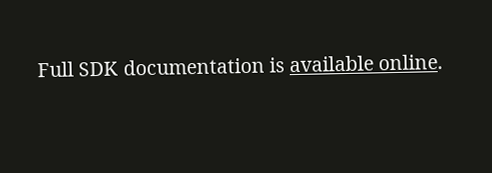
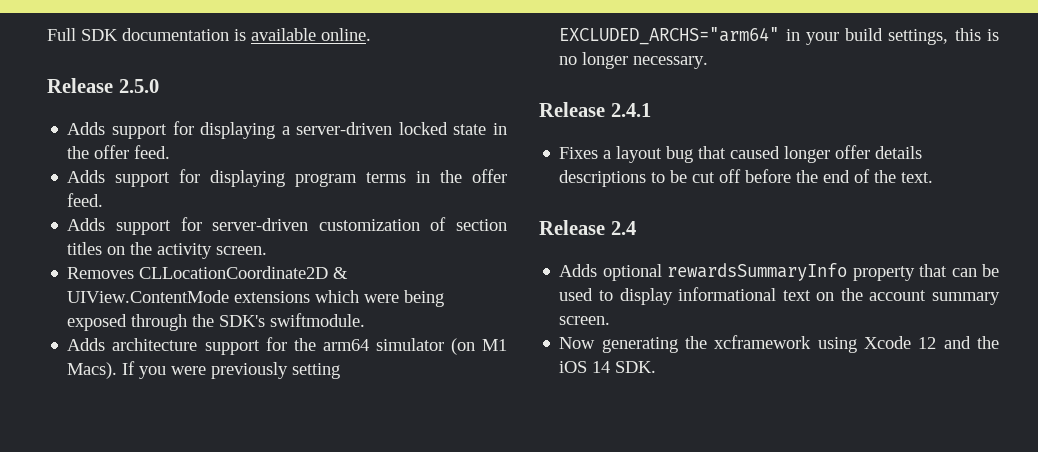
+ Release 2.5.0
+ Adds support for displaying a server-driven locked state in the offer feed.
+ Adds support for displaying program terms in the offer feed.
+ Adds support for server-driven customization of section titles on the activity screen.
+ Removes CLLocationCoordinate2D & UIView.ContentMode extensions which were being exposed through the SDK's swiftmodule.
+ Adds architecture support for the arm64 simulator (on M1 Macs). If you were previously setting EXCLUDED_ARCHS="arm64" in your build settings, this is no longer necessary.
+ Release 2.4.1
+ Fixes a layout bug that caused longer offer details descriptions to be cut off before the end of the text.
+ Release 2.4
+ Adds optional rewardsSummaryInfo property that can be used to display informational text on the account summary screen.
+ Now generating the xcframework using Xcode 12 and the iOS 14 SDK.

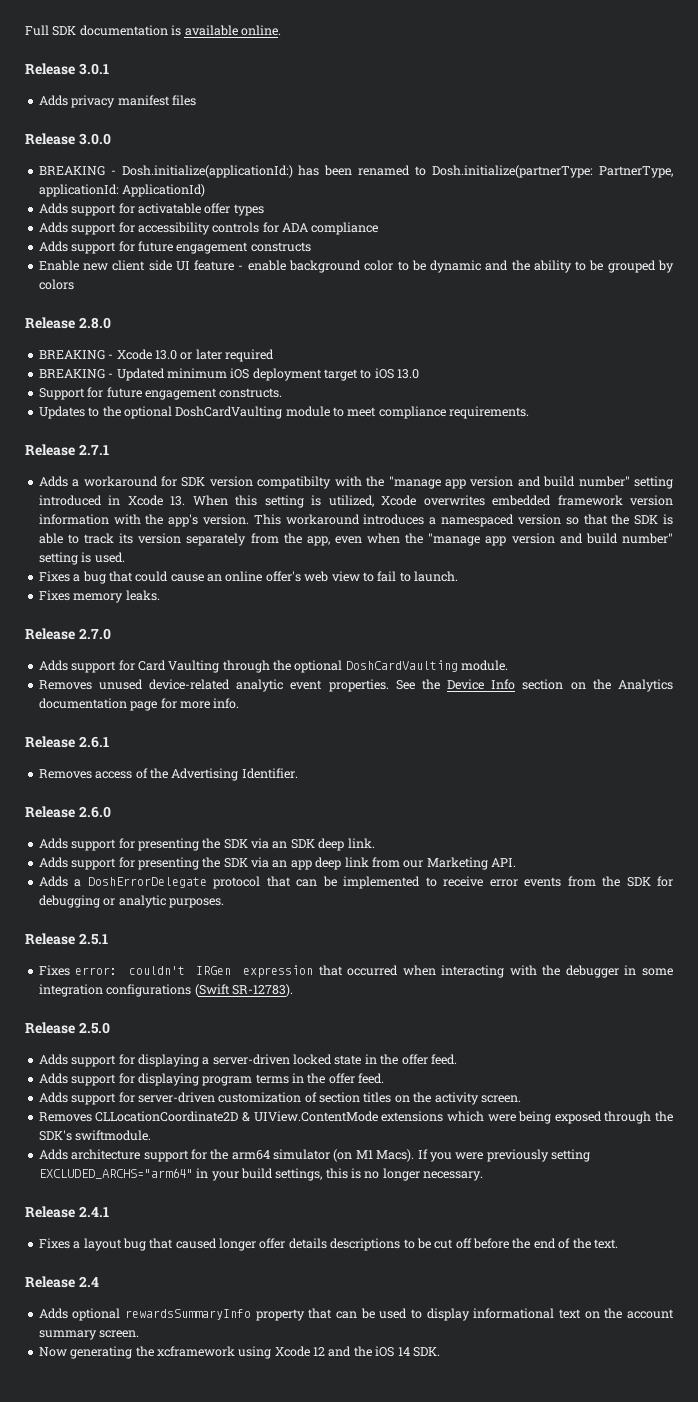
+ Release 3.0.1
+ Adds privacy manifest files
+ Release 3.0.0
+ BREAKING - Dosh.initialize(applicationId:) has been renamed to Dosh.initialize(partnerType: PartnerType, applicationId: ApplicationId)
+ Adds support for activatable offer types
+ Adds support for accessibility controls for ADA compliance
+ Adds support for future engagement constructs
+ Enable new client side UI feature - enable background color to be dynamic and the ability to be grouped by colors
+ Release 2.8.0
+ BREAKING - Xcode 13.0 or later required
+ BREAKING - Updated minimum iOS deployment target to iOS 13.0
+ Support for future engagement constructs.
+ Updates to the optional DoshCardVaulting module to meet compliance requirements.
+ Release 2.7.1
+ Adds a workaround for SDK version compatibilty with the "manage app version and build number" setting introduced in Xcode 13. When this setting is utilized, Xcode overwrites embedded framework version information with the app's version. This workaround introduces a namespaced version so that the SDK is able to track its version separately from the app, even when the "manage app version and build number" setting is used.
+ Fixes a bug that could cause an online offer's web view to fail to launch.
+ Fixes memory leaks.
+ Release 2.7.0
+ Adds support for Card Vaulting through the optional DoshCardVaulting module.
+ Removes unused device-related analytic event properties. See the Device Info section on the Analytics documentation page for more info.
+ Release 2.6.1
+ Removes access of the Advertising Identifier.
+ Release 2.6.0
+ Adds support for presenting the SDK via an SDK deep link.
+ Adds support for presenting the SDK via an app deep link from our Marketing API.
+ Adds a DoshErrorDelegate protocol that can be implemented to receive error events from the SDK for debugging or analytic purposes.
+ Release 2.5.1
+ Fixes error: couldn't IRGen expression that occurred when interacting with the debugger in some integration configurations (Swift SR-12783).

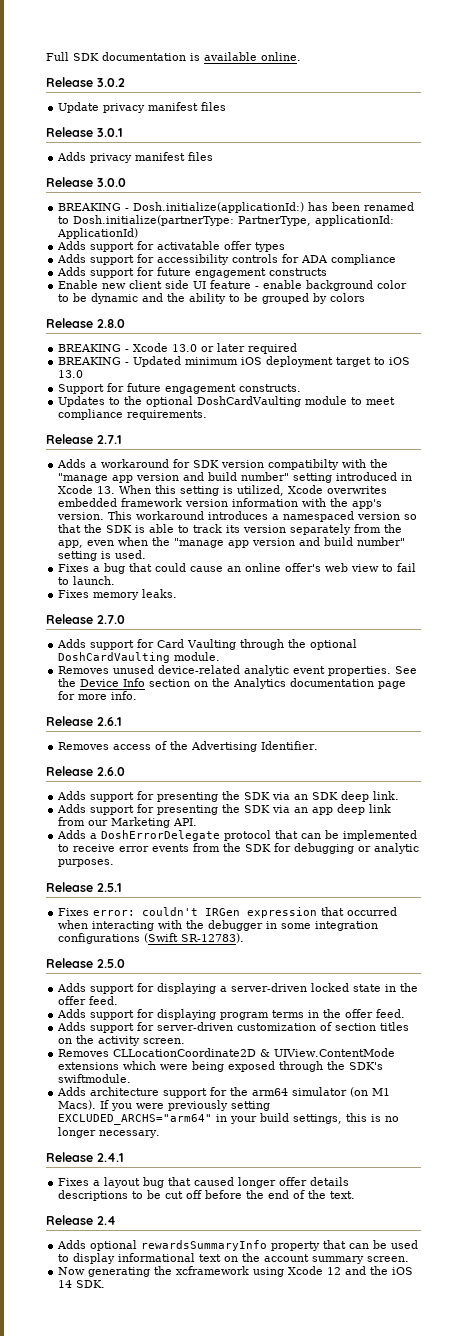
+ Release 3.0.2
+ Update privacy manifest files

